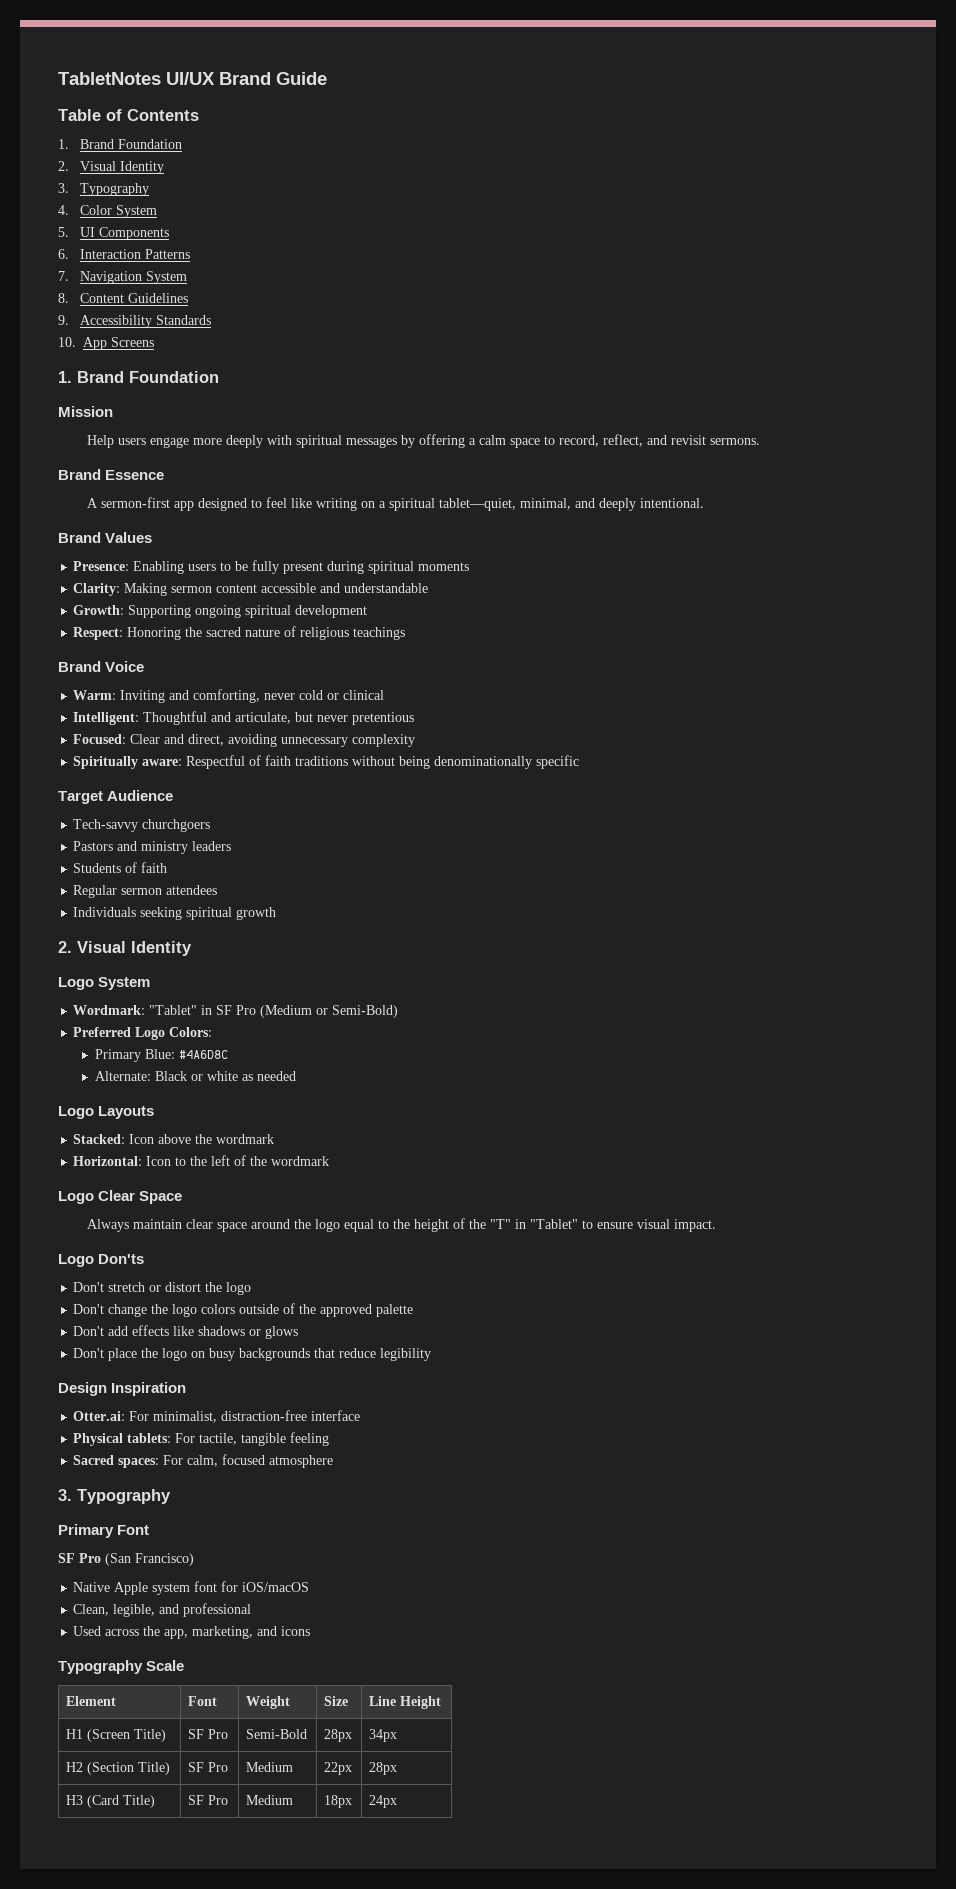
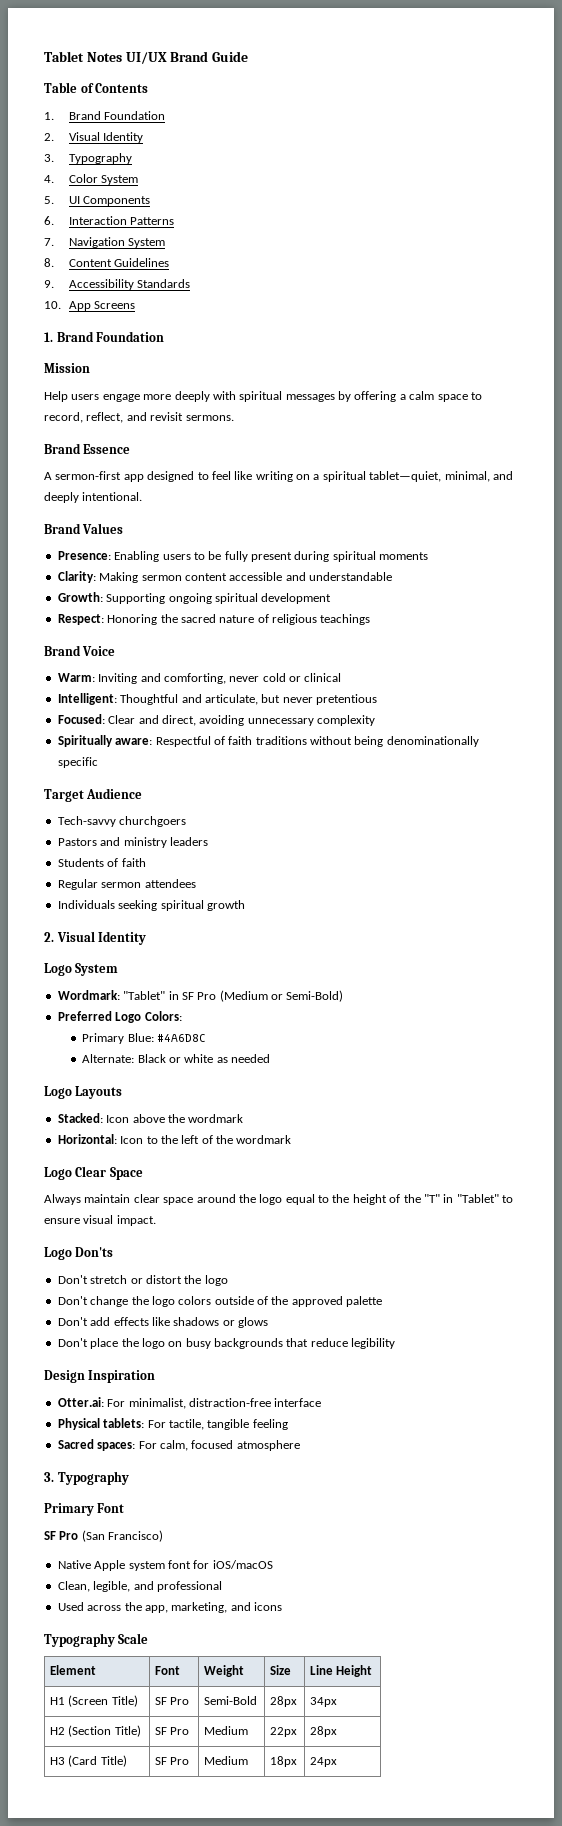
- TabletNotes UI/UX Brand Guide
+ Tablet Notes UI/UX Brand Guide

